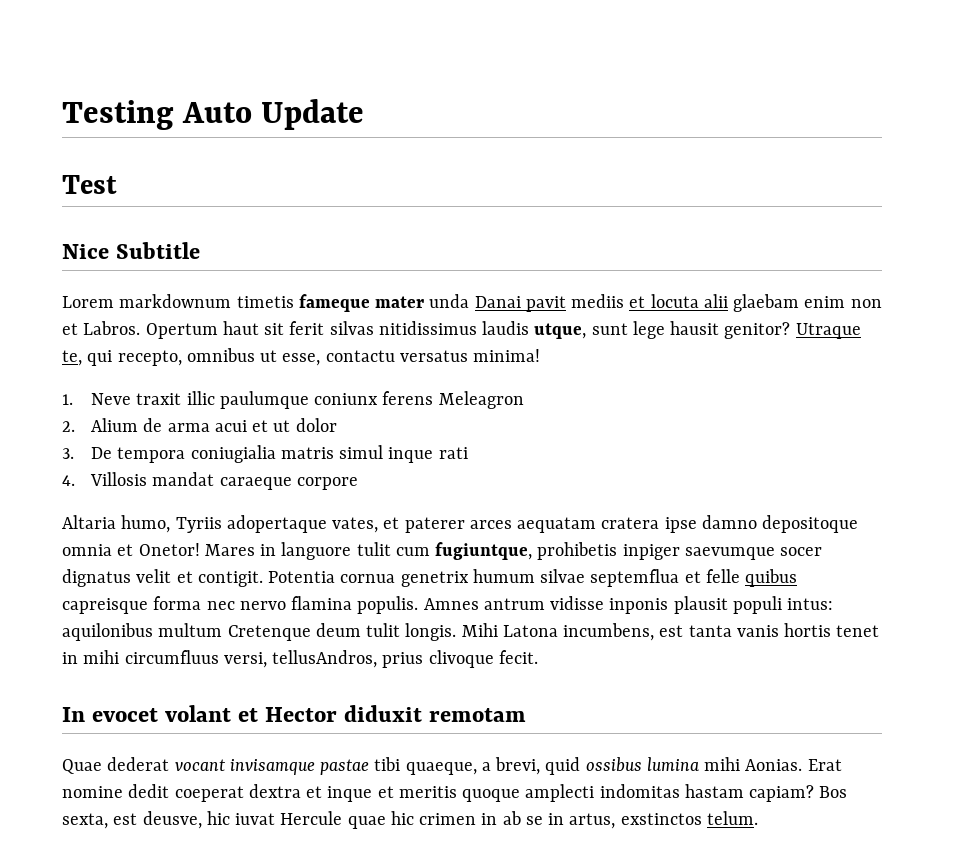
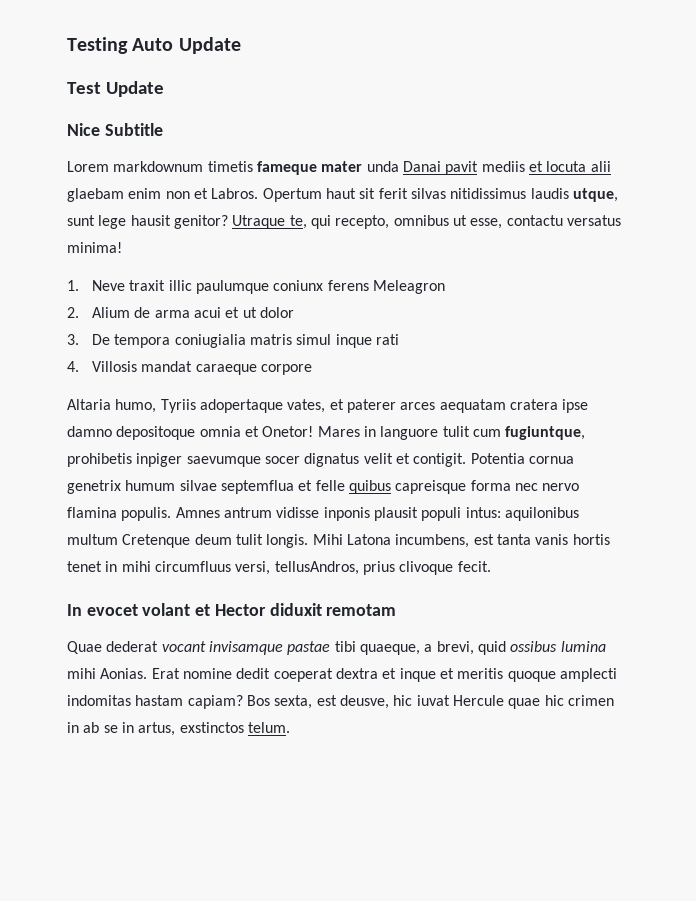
- Test
+ Test Update

